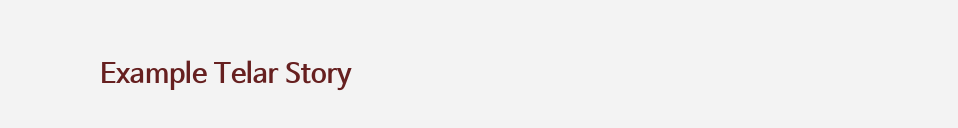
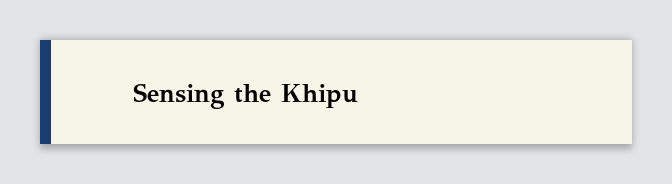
- Example Telar Story
+ Sensing the Khipu

